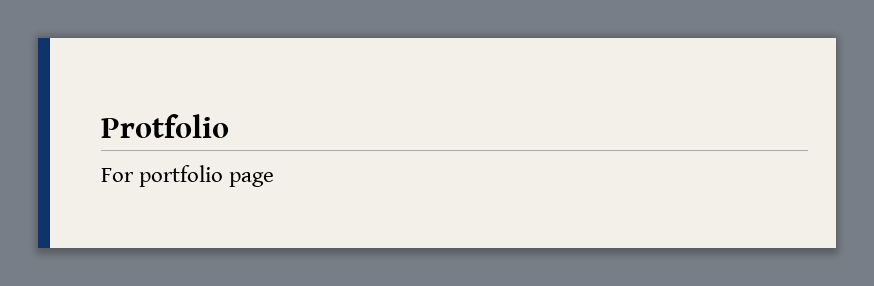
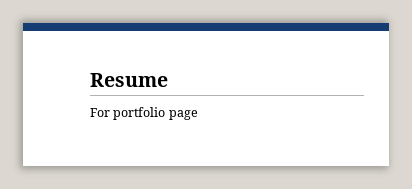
- Protfolio
+ Resume

